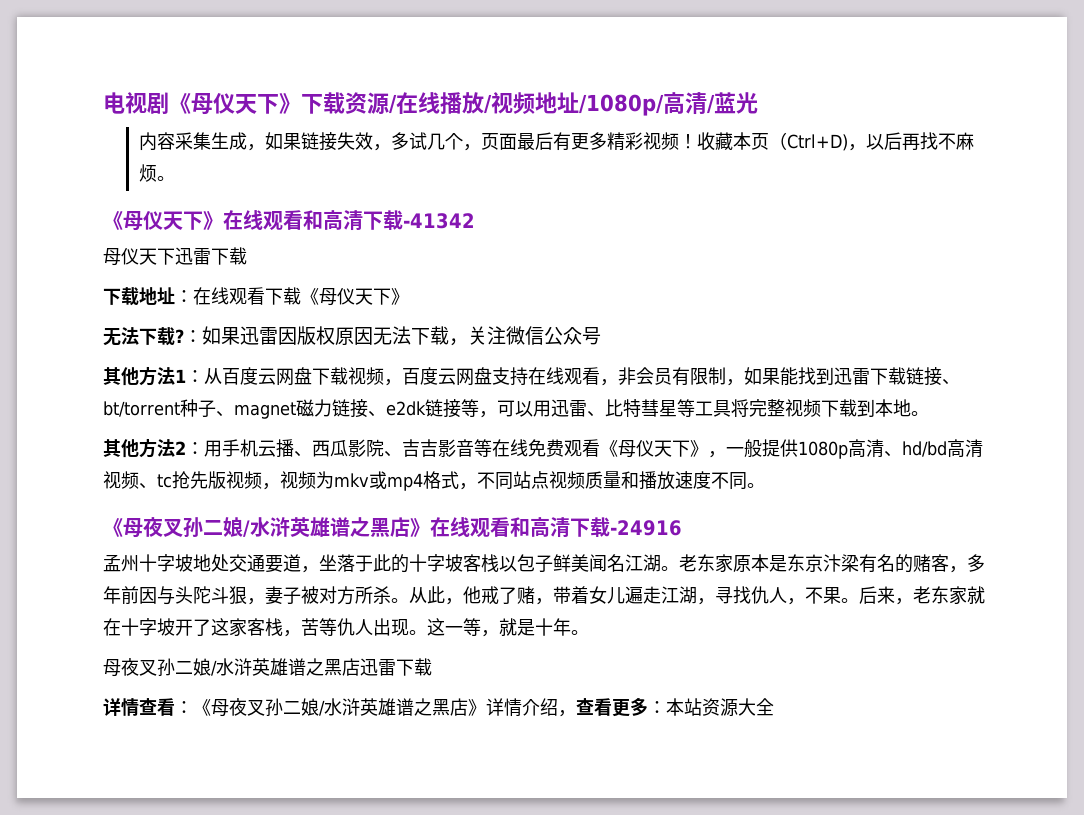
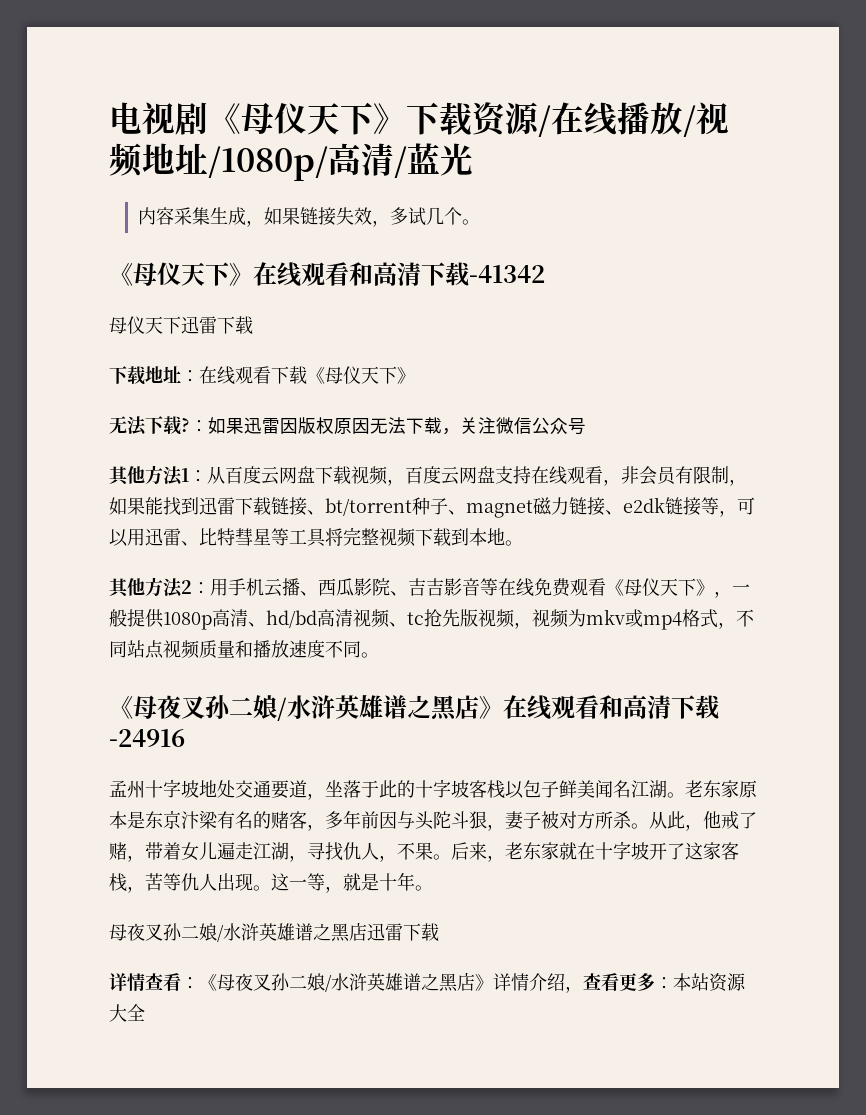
- 内容采集生成，如果链接失效，多试几个，页面最后有更多精彩视频！收藏本页（Ctrl+D)，以后再找不麻烦。
+ 内容采集生成，如果链接失效，多试几个。

